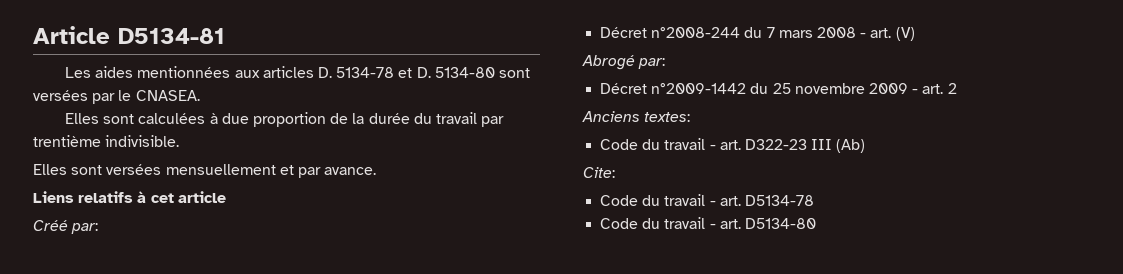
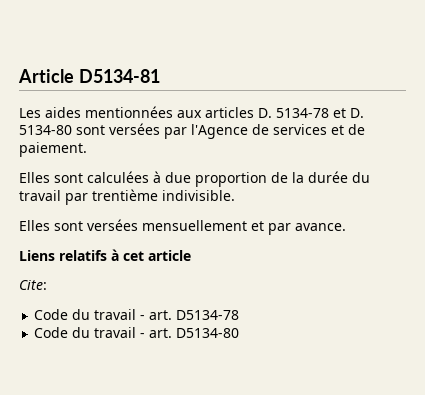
- Les aides mentionnées aux articles D. 5134-78 et D. 5134-80 sont versées par le CNASEA.
+ Les aides mentionnées aux articles D. 5134-78 et D. 5134-80 sont versées par l'Agence de services et de paiement.
- Créé par:
- Décret n°2008-244 du 7 mars 2008 - art. (V)
- Abrogé par:
- Décret n°2009-1442 du 25 novembre 2009 - art. 2
- Anciens textes:
- Code du travail - art. D322-23 III (Ab)

